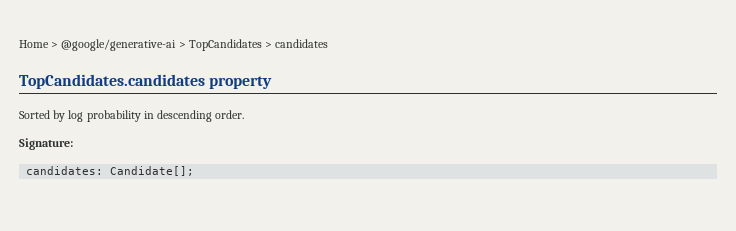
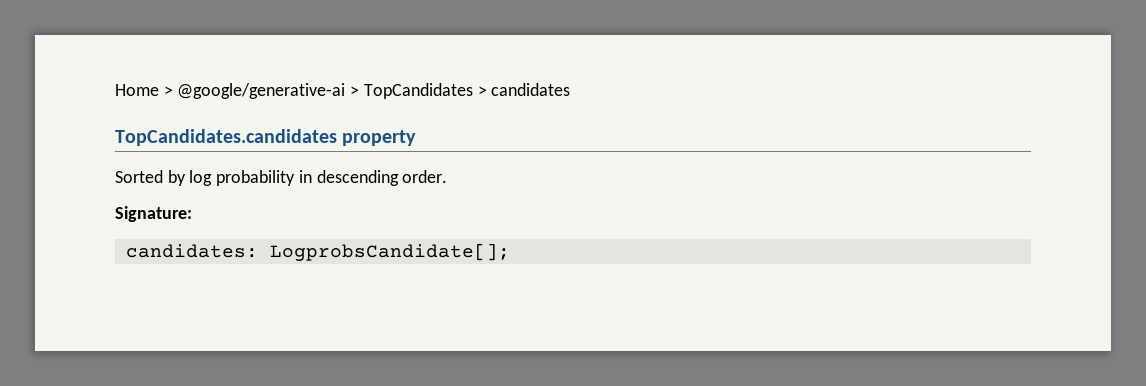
- candidates: Candidate[];
+ candidates: LogprobsCandidate[];

